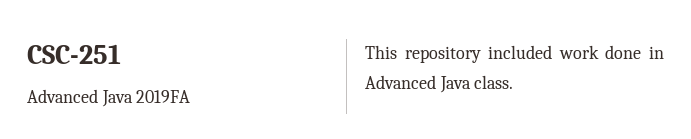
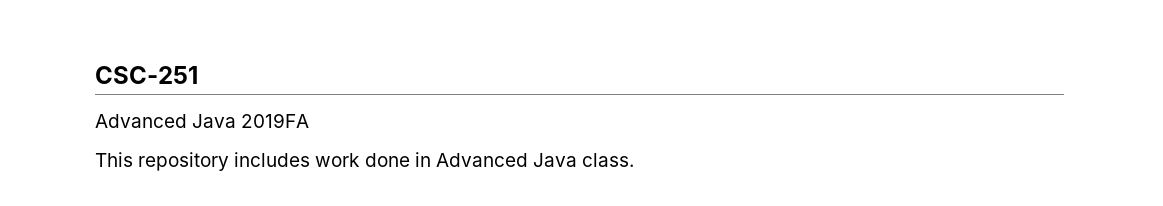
- This repository included work done in Advanced Java class.
+ This repository includes work done in Advanced Java class.

